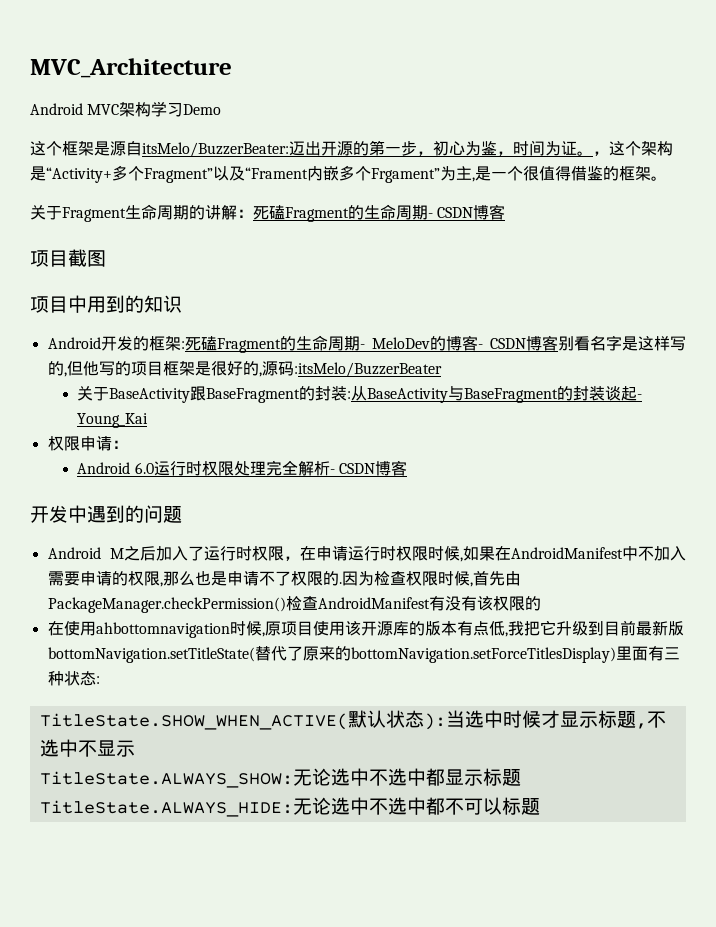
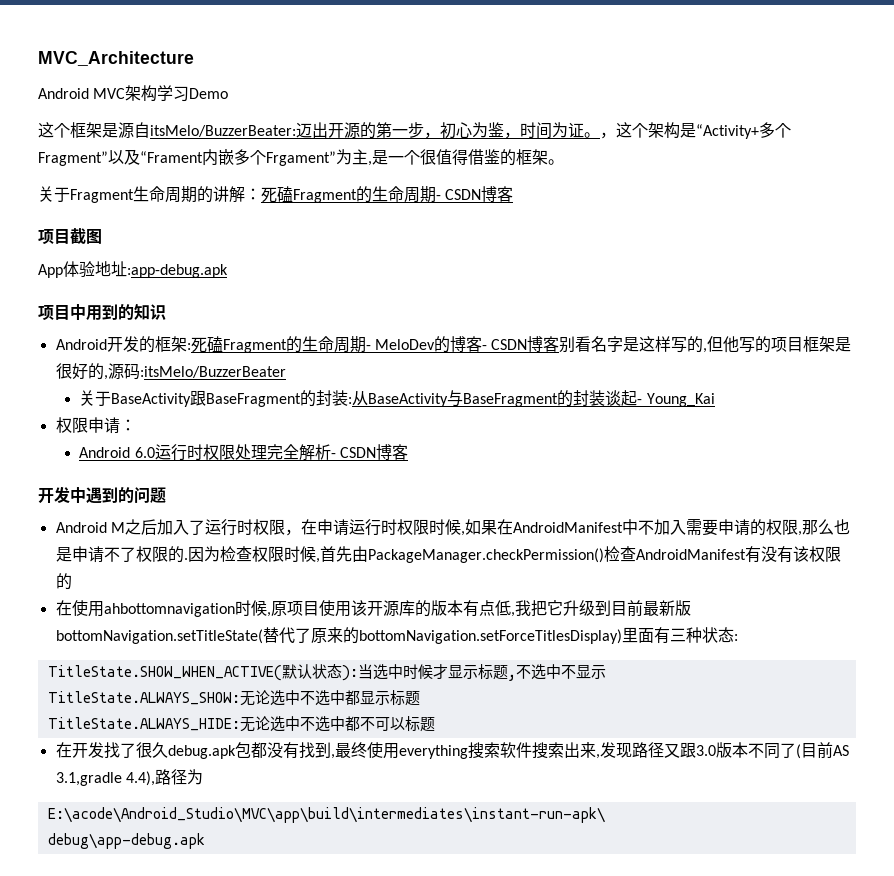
+ App体验地址:app-debug.apk
+ 在开发找了很久debug.apk包都没有找到,最终使用everything搜索软件搜索出来,发现路径又跟3.0版本不同了(目前AS 3.1,gradle 4.4),路径为
+ E:\acode\Android_Studio\MVC\app\build\intermediates\instant-run-apk\
+ debug\app-debug.apk

